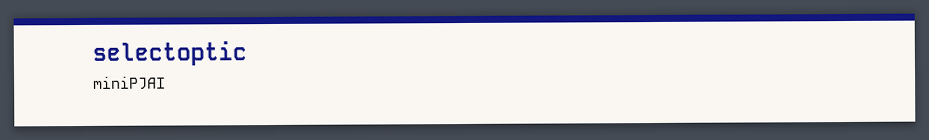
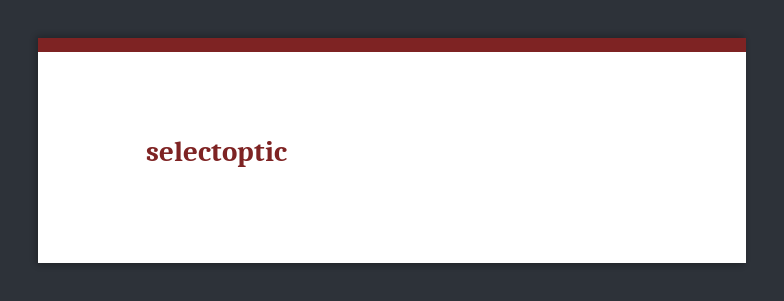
- miniPJAI

